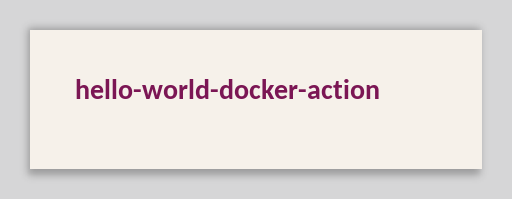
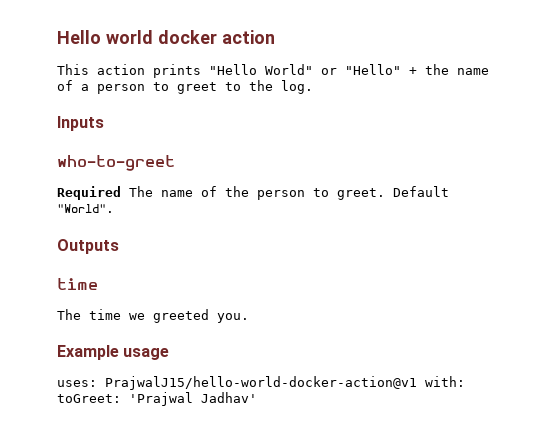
- hello-world-docker-action
+ Hello world docker action
+ This action prints "Hello World" or "Hello" + the name of a person to greet to the log.
+ Inputs
+ who-to-greet
+ Required The name of the person to greet. Default "World".
+ Outputs
+ time
+ The time we greeted you.
+ Example usage
+ uses: PrajwalJ15/hello-world-docker-action@v1 with: toGreet: 'Prajwal Jadhav'

